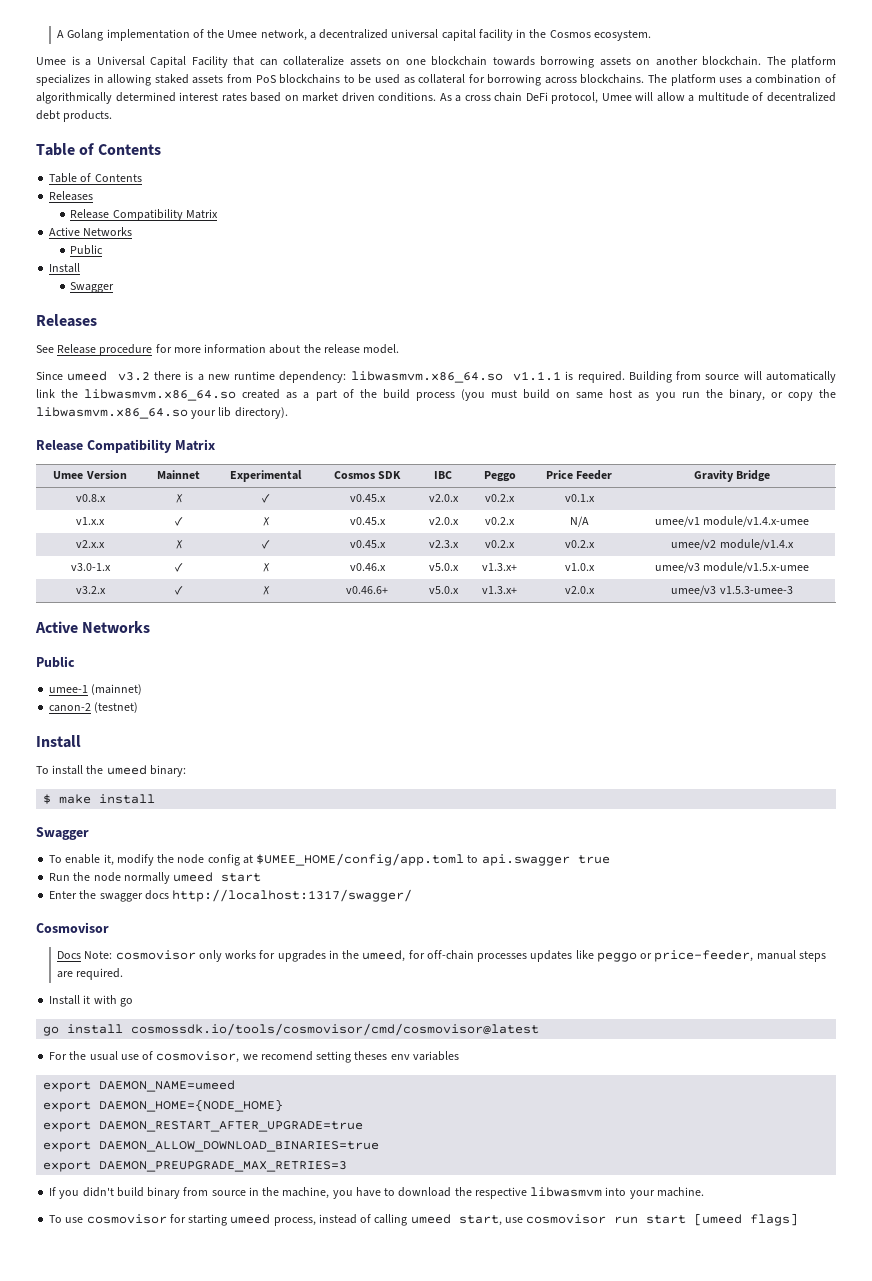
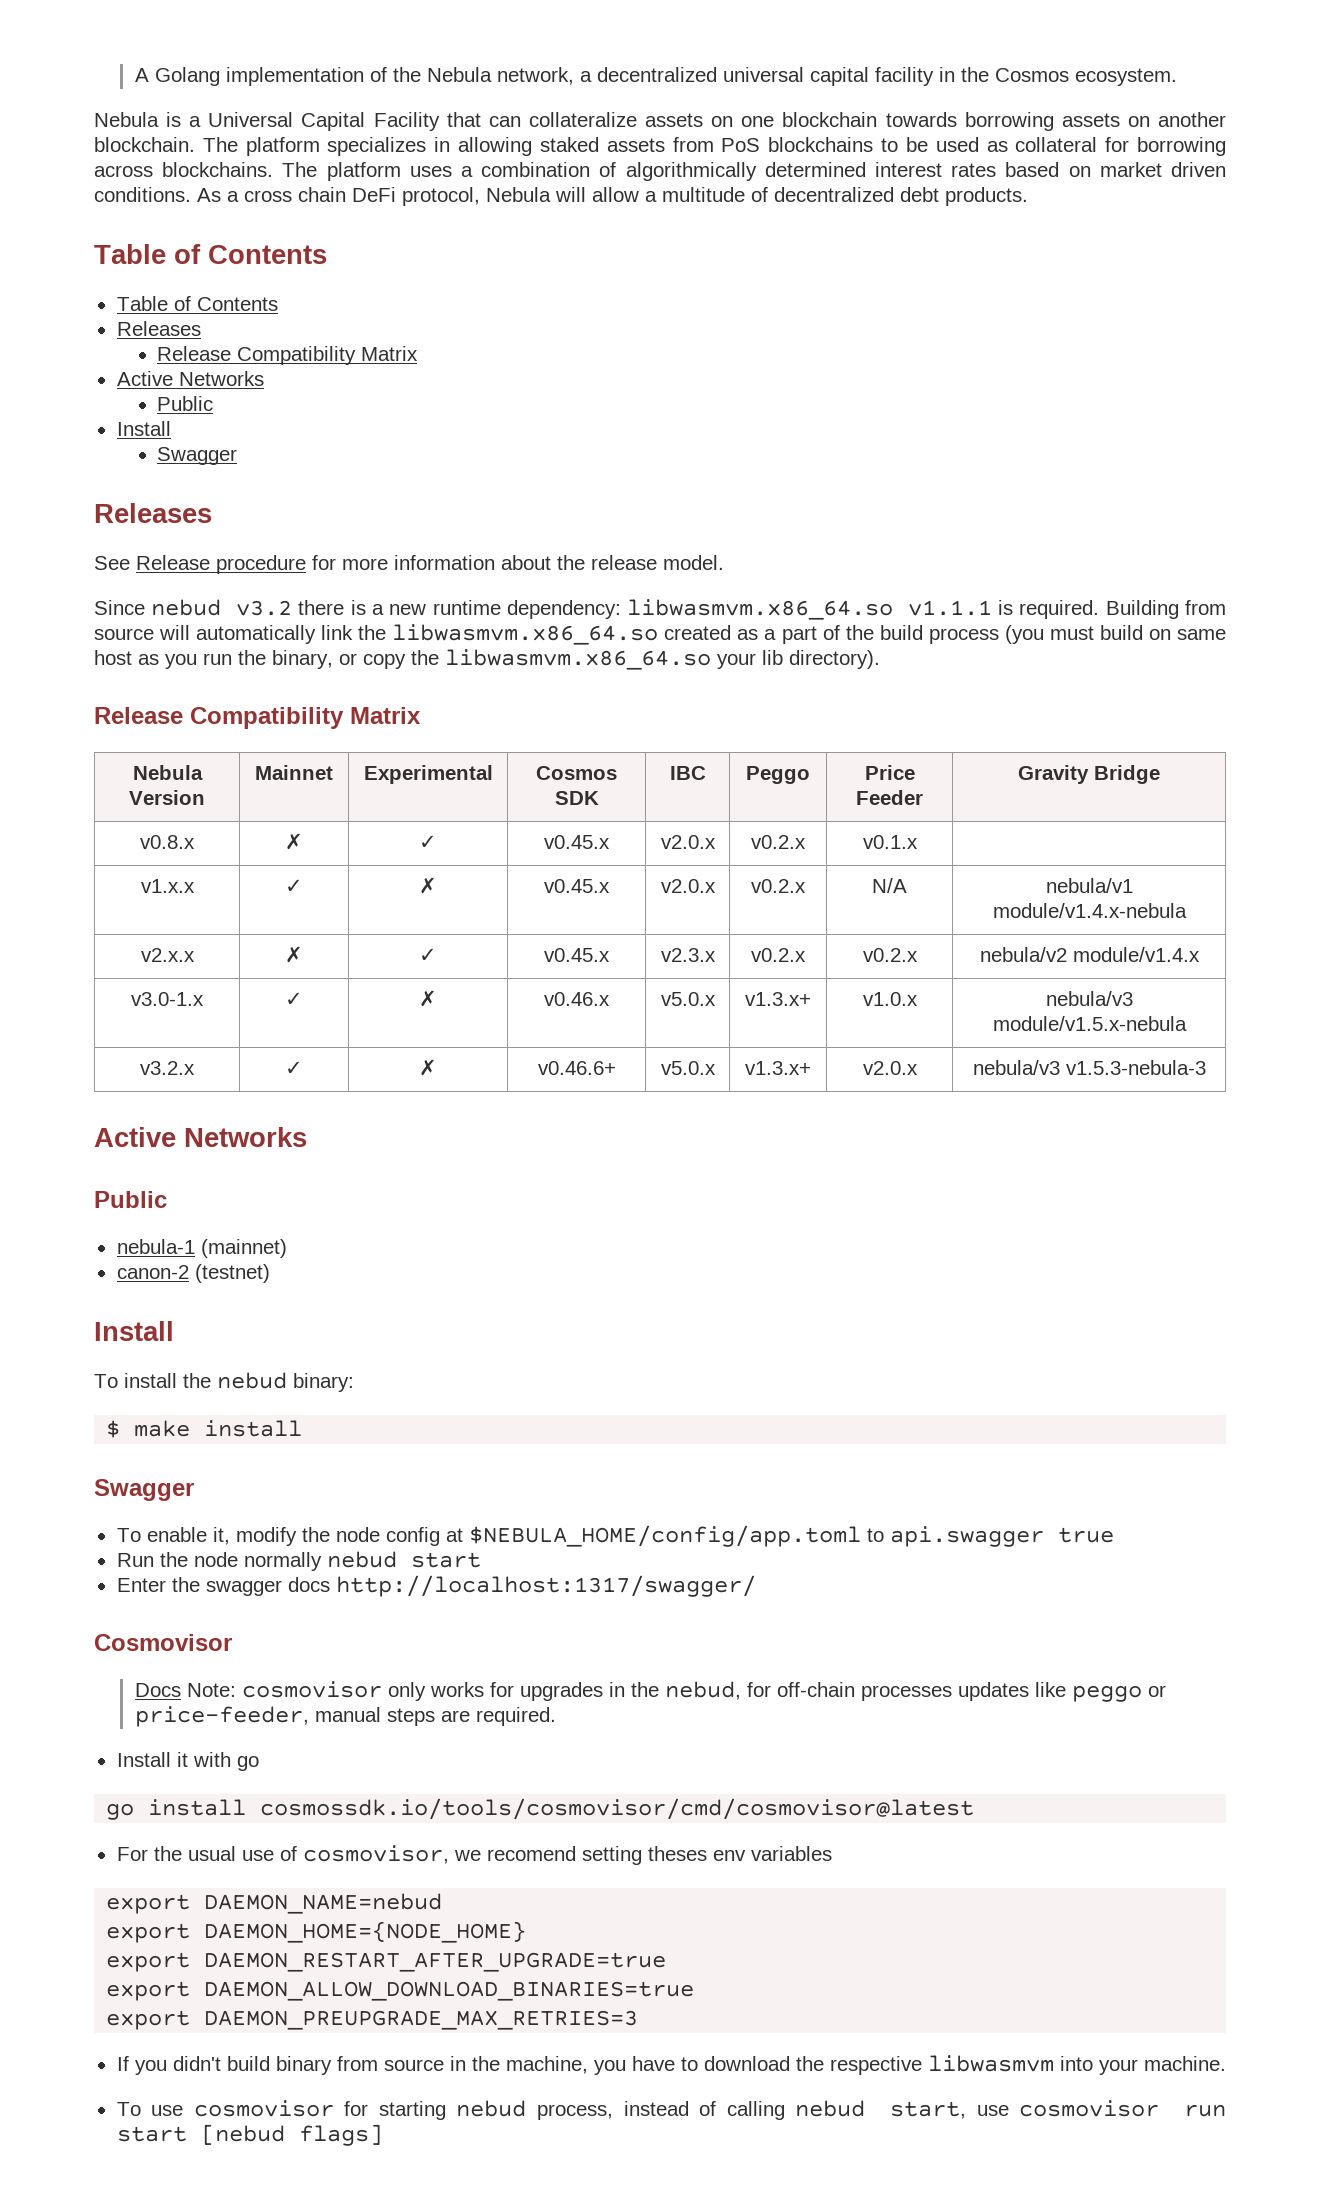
- A Golang implementation of the Umee network, a decentralized universal capital facility in the Cosmos ecosystem.
+ A Golang implementation of the Nebula network, a decentralized universal capital facility in the Cosmos ecosystem.
- Umee is a Universal Capital Facility that can collateralize assets on one blockchain towards borrowing assets on another blockchain.
+ Nebula is a Universal Capital Facility that can collateralize assets on one blockchain towards borrowing assets on another blockchain.
- As a cross chain DeFi protocol, Umee will allow a multitude of decentralized debt products.
+ As a cross chain DeFi protocol, Nebula will allow a multitude of decentralized debt products.
- Since umeed v3.2 there is a new runtime dependency: libwasmvm.x86_64.so v1.1.1 is required.
+ Since nebud v3.2 there is a new runtime dependency: libwasmvm.x86_64.so v1.1.1 is required.
- Umee Version | Mainnet | Experimental | Cosmos SDK | IBC | Peggo | Price Feeder | Gravity Bridge
+ Nebula Version | Mainnet | Experimental | Cosmos SDK | IBC | Peggo | Price Feeder | Gravity Bridge
- v1.x.x | ✓ | ✗ | v0.45.x | v2.0.x | v0.2.x | N/A | umee/v1 module/v1.4.x-umee
+ v1.x.x | ✓ | ✗ | v0.45.x | v2.0.x | v0.2.x | N/A | nebula/v1 module/v1.4.x-nebula
- v2.x.x | ✗ | ✓ | v0.45.x | v2.3.x | v0.2.x | v0.2.x | umee/v2 module/v1.4.x
+ v2.x.x | ✗ | ✓ | v0.45.x | v2.3.x | v0.2.x | v0.2.x | nebula/v2 module/v1.4.x
- v3.0-1.x | ✓ | ✗ | v0.46.x | v5.0.x | v1.3.x+ | v1.0.x | umee/v3 module/v1.5.x-umee
+ v3.0-1.x | ✓ | ✗ | v0.46.x | v5.0.x | v1.3.x+ | v1.0.x | nebula/v3 module/v1.5.x-nebula
- v3.2.x | ✓ | ✗ | v0.46.6+ | v5.0.x | v1.3.x+ | v2.0.x | umee/v3 v1.5.3-umee-3
+ v3.2.x | ✓ | ✗ | v0.46.6+ | v5.0.x | v1.3.x+ | v2.0.x | nebula/v3 v1.5.3-nebula-3
  Active Networks
  Public
- umee-1 (mainnet)
+ nebula-1 (mainnet)
- To install the umeed binary:
+ To install the nebud binary:
- To enable it, modify the node config at $UMEE_HOME/config/app.toml to api.swagger true
+ To enable it, modify the node config at $NEBULA_HOME/config/app.toml to api.swagger true
- Run the node normally umeed start
+ Run the node normally nebud start
- Docs Note: cosmovisor only works for upgrades in the umeed, for off-chain processes updates like peggo or price-feeder, manual steps are required.
+ Docs Note: cosmovisor only works for upgrades in the nebud, for off-chain processes updates like peggo or price-feeder, manual steps are required.
- export DAEMON_NAME=umeed
+ export DAEMON_NAME=nebud
- To use cosmovisor for starting umeed process, instead of calling umeed start, use cosmovisor run start [umeed flags]
+ To use cosmovisor for starting nebud process, instead of calling nebud start, use cosmovisor run start [nebud flags]

